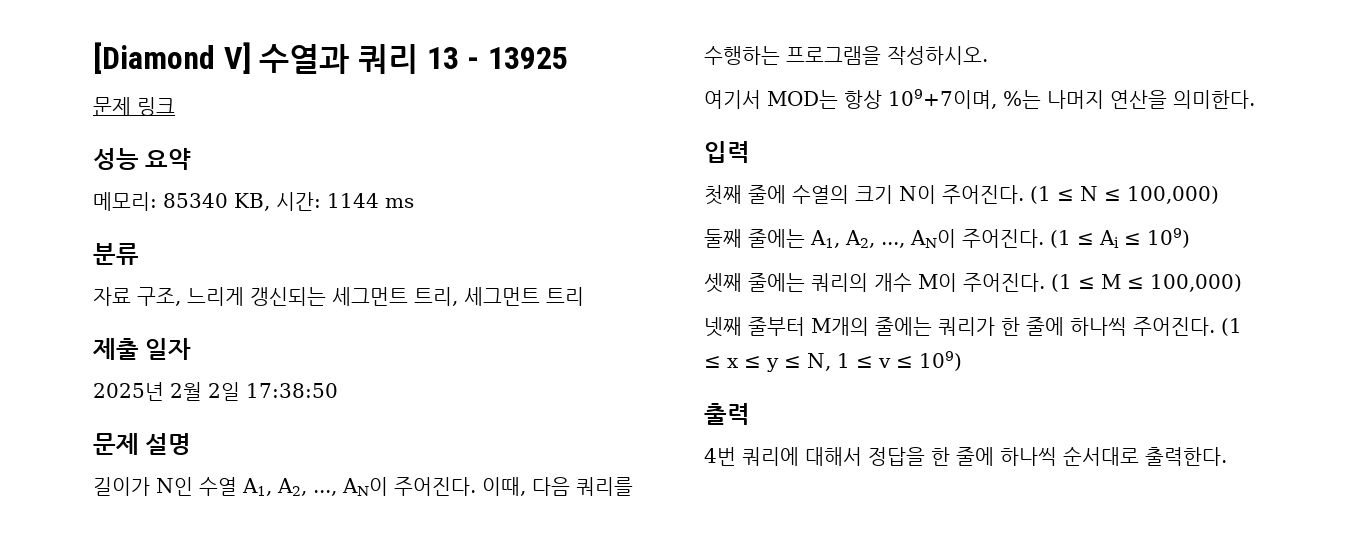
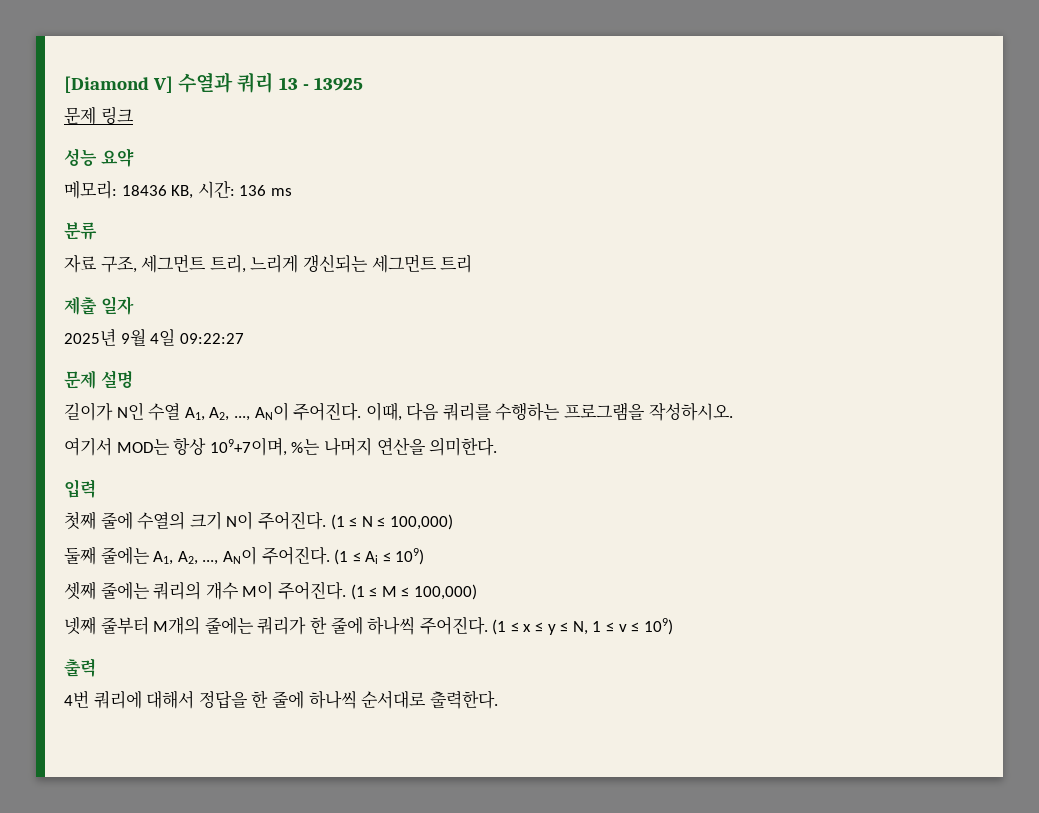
- 메모리: 85340 KB, 시간: 1144 ms
+ 메모리: 18436 KB, 시간: 136 ms
- 자료 구조, 느리게 갱신되는 세그먼트 트리, 세그먼트 트리
+ 자료 구조, 세그먼트 트리, 느리게 갱신되는 세그먼트 트리
- 2025년 2월 2일 17:38:50
+ 2025년 9월 4일 09:22:27

